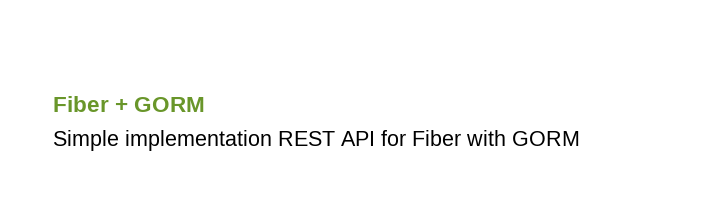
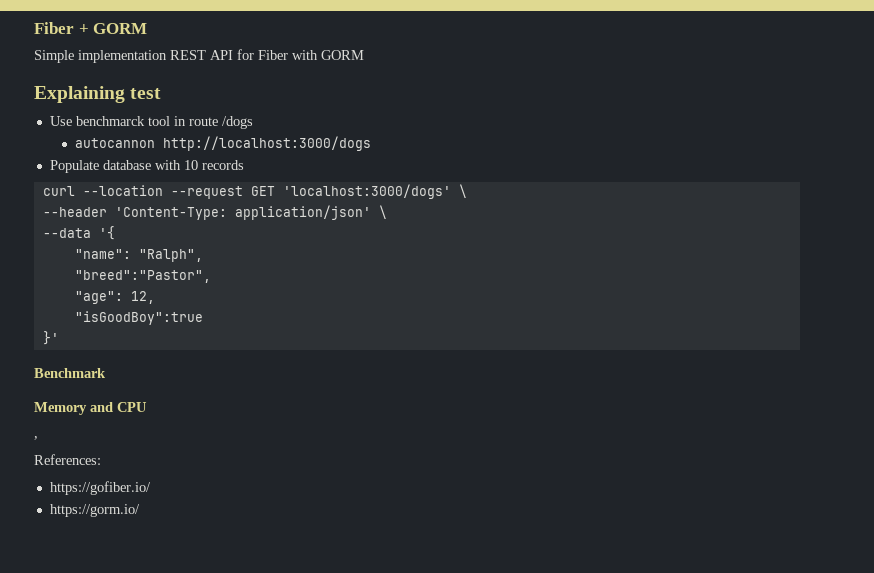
+ Explaining test
+ Use benchmarck tool in route /dogs
+ autocannon http://localhost:3000/dogs
+ Populate database with 10 records
+ curl --location --request GET 'localhost:3000/dogs' \
+ --header 'Content-Type: application/json' \
+ --data '{
+ "name": "Ralph",
+ "breed":"Pastor",
+ "age": 12,
+ "isGoodBoy":true
+ }'
+ Benchmark
+ Memory and CPU
+ ,
+ References:
+ https://gofiber.io/
+ https://gorm.io/

